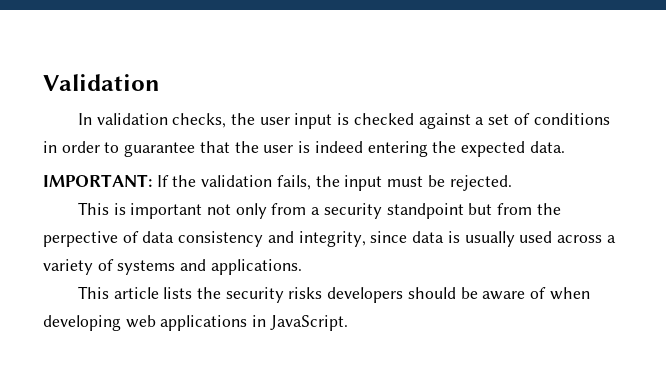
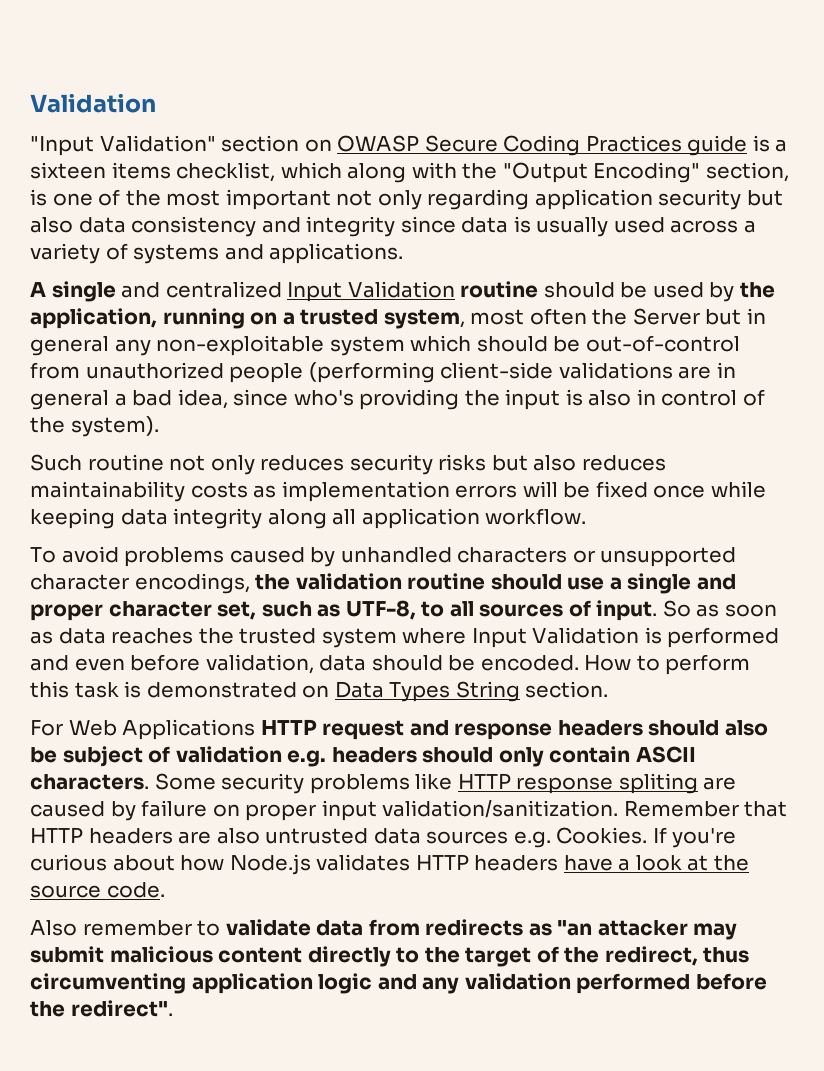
- In validation checks, the user input is checked against a set of conditions in order to guarantee that the user is indeed entering the expected data.
- IMPORTANT: If the validation fails, the input must be rejected.
- This is important not only from a security standpoint but from the perpective of data consistency and integrity, since data is usually used across a variety of systems and applications.
+ "Input Validation" section on OWASP Secure Coding Practices guide is a sixteen items checklist, which along with the "Output Encoding" section, is one of the most important not only regarding application security but also data consistency and integrity since data is usually used across a variety of systems and applications.
- This article lists the security risks developers should be aware of when developing web applications in JavaScript.
+ A single and centralized Input Validation routine should be used by the application, running on a trusted system, most often the Server but in general any non-exploitable system which should be out-of-control from unauthorized people (performing client-side validations are in general a bad idea, since who's providing the input is also in control of the system).
+ Such routine not only reduces security risks but also reduces maintainability costs as implementation errors will be fixed once while keeping data integrity along all application workflow.
+ To avoid problems caused by unhandled characters or unsupported character encodings, the validation routine should use a single and proper character set, such as UTF-8, to all sources of input. So as soon as data reaches the trusted system where Input Validation is performed and even before validation, data should be encoded. How to perform this task is demonstrated on Data Types String section.
+ For Web Applications HTTP request and response headers should also be subject of validation e.g. headers should only contain ASCII characters. Some security problems like HTTP response spliting are caused by failure on proper input validation/sanitization. Remember that HTTP headers are also untrusted data sources e.g. Cookies. If you're curious about how Node.js validates HTTP headers have a look at the source code.
+ Also remember to validate data from redirects as "an attacker may submit malicious content directly to the target of the redirect, thus circumventing application logic and any validation performed before the redirect".

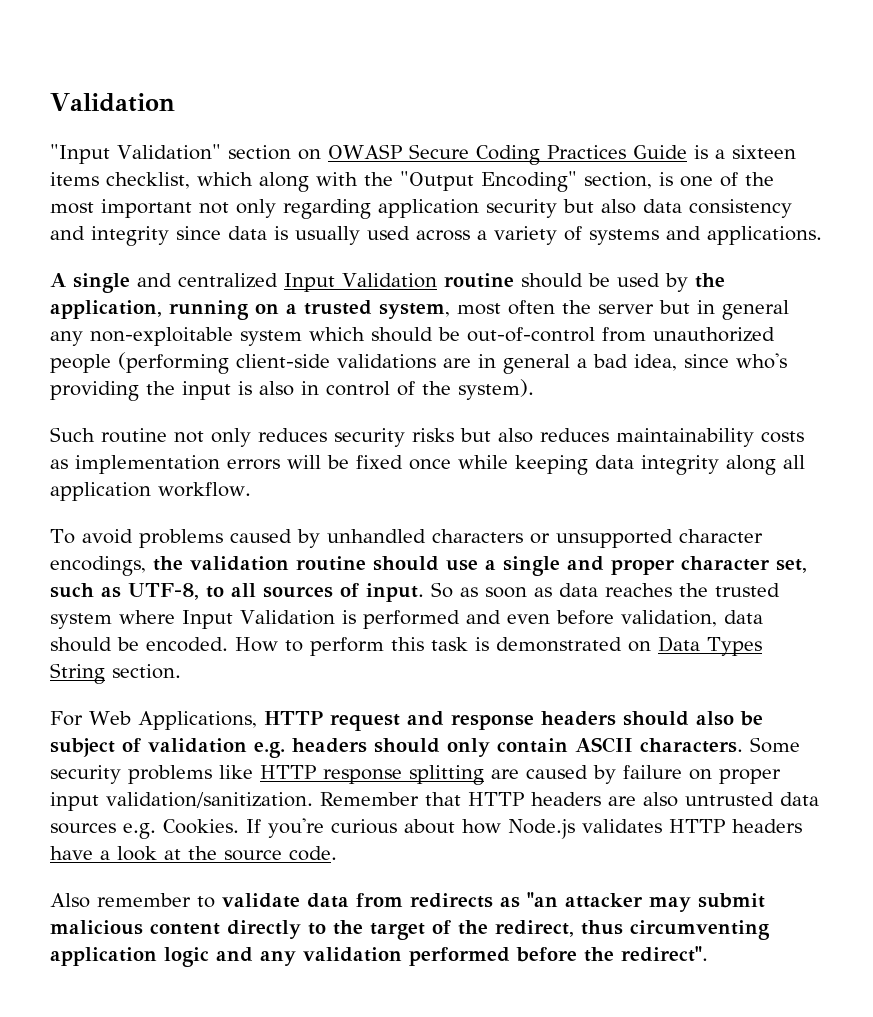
- "Input Validation" section on OWASP Secure Coding Practices guide is a sixteen items checklist, which along with the "Output Encoding" section, is one of the most important not only regarding application security but also data consistency and integrity since data is usually used across a variety of systems and applications.
+ "Input Validation" section on OWASP Secure Coding Practices Guide is a sixteen items checklist, which along with the "Output Encoding" section, is one of the most important not only regarding application security but also data consistency and integrity since data is usually used across a variety of systems and applications.
- A single and centralized Input Validation routine should be used by the application, running on a trusted system, most often the Server but in general any non-exploitable system which should be out-of-control from unauthorized people (performing client-side validations are in general a bad idea, since who's providing the input is also in control of the system).
+ A single and centralized Input Validation routine should be used by the application, running on a trusted system, most often the server but in general any non-exploitable system which should be out-of-control from unauthorized people (performing client-side validations are in general a bad idea, since who's providing the input is also in control of the system).
- For Web Applications HTTP request and response headers should also be subject of validation e.g. headers should only contain ASCII characters.
+ For Web Applications, HTTP request and response headers should also be subject of validation e.g. headers should only contain ASCII characters.
- Some security problems like HTTP response spliting are caused by failure on proper input validation/sanitization.
+ Some security problems like HTTP response splitting are caused by failure on proper input validation/sanitization.

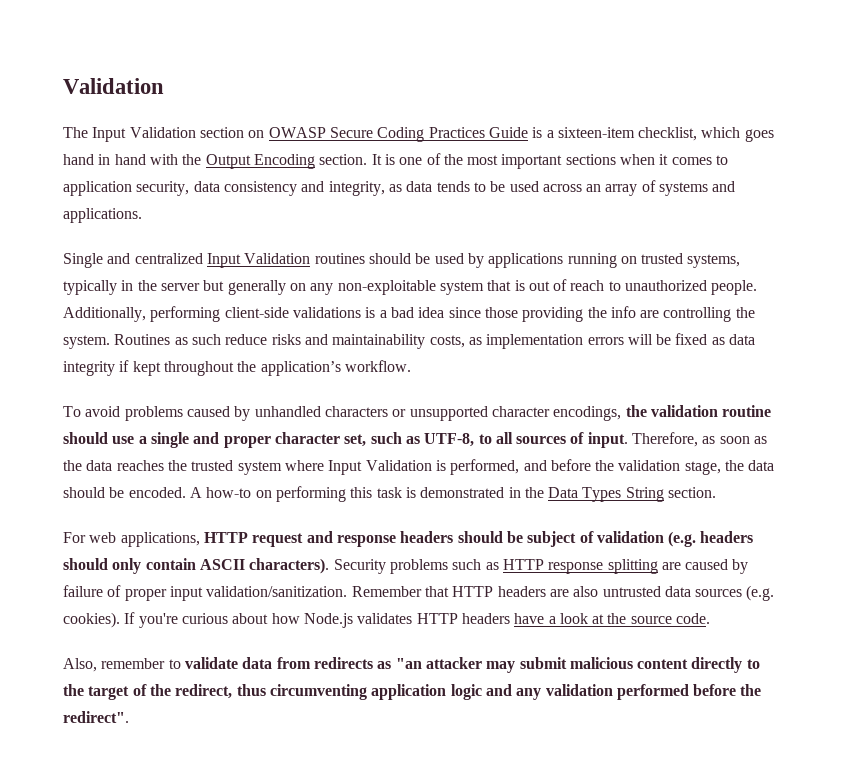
- "Input Validation" section on OWASP Secure Coding Practices Guide is a sixteen items checklist, which along with the "Output Encoding" section, is one of the most important not only regarding application security but also data consistency and integrity since data is usually used across a variety of systems and applications.
+ The Input Validation section on OWASP Secure Coding Practices Guide is a sixteen-item checklist, which goes hand in hand with the Output Encoding section. It is one of the most important sections when it comes to application security, data consistency and integrity, as data tends to be used across an array of systems and applications.
- A single and centralized Input Validation routine should be used by the application, running on a trusted system, most often the server but in general any non-exploitable system which should be out-of-control from unauthorized people (performing client-side validations are in general a bad idea, since who's providing the input is also in control of the system).
- Such routine not only reduces security risks but also reduces maintainability costs as implementation errors will be fixed once while keeping data integrity along all application workflow.
+ Single and centralized Input Validation routines should be used by applications running on trusted systems, typically in the server but generally on any non-exploitable system that is out of reach to unauthorized people. Additionally, performing client-side validations is a bad idea since those providing the info are controlling the system. Routines as such reduce risks and maintainability costs, as implementation errors will be fixed as data integrity if kept throughout the application’s workflow.
- So as soon as data reaches the trusted system where Input Validation is performed and even before validation, data should be encoded. How to perform this task is demonstrated on Data Types String section.
+ Therefore, as soon as the data reaches the trusted system where Input Validation is performed, and before the validation stage, the data should be encoded. A how-to on performing this task is demonstrated in the Data Types String section.
- For Web Applications, HTTP request and response headers should also be subject of validation e.g. headers should only contain ASCII characters. Some security problems like HTTP response splitting are caused by failure on proper input validation/sanitization.
+ For web applications, HTTP request and response headers should be subject of validation (e.g. headers should only contain ASCII characters). Security problems such as HTTP response splitting are caused by failure of proper input validation/sanitization.
- Remember that HTTP headers are also untrusted data sources e.g. Cookies.
+ Remember that HTTP headers are also untrusted data sources (e.g. cookies).
- Also remember to validate data from redirects as "an attacker may submit malicious content directly to the target of the redirect, thus circumventing application logic and any validation performed before the redirect".
+ Also, remember to validate data from redirects as "an attacker may submit malicious content directly to the target of the redirect, thus circumventing application logic and any validation performed before the redirect".

